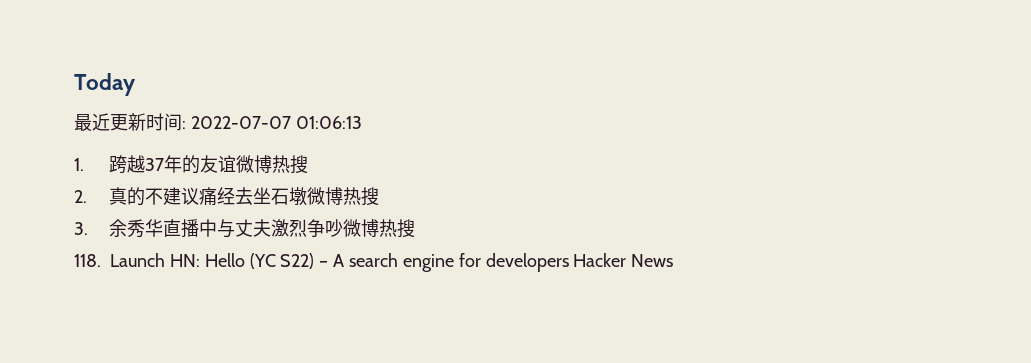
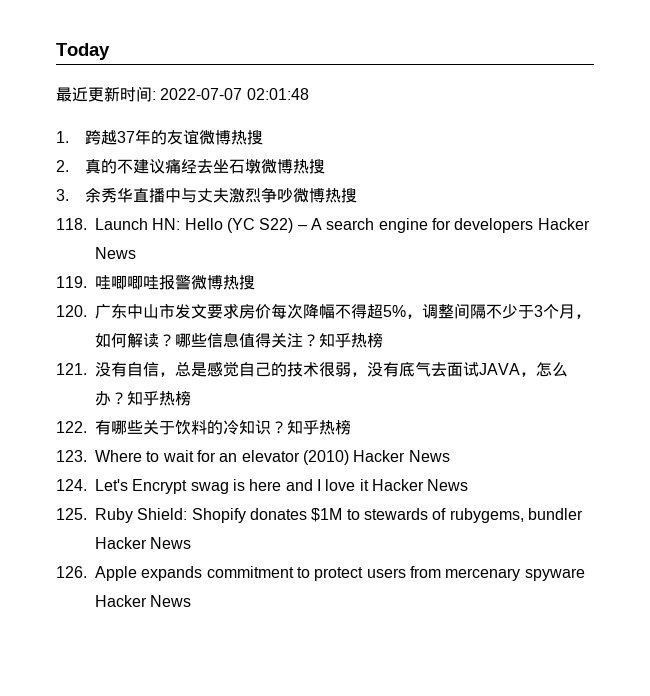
- 最近更新时间: 2022-07-07 01:06:13
+ 最近更新时间: 2022-07-07 02:01:48
+ 119.哇唧唧哇报警微博热搜
+ 120.广东中山市发文要求房价每次降幅不得超5%，调整间隔不少于3个月，如何解读？哪些信息值得关注？知乎热榜
+ 121.没有自信，总是感觉自己的技术很弱，没有底气去面试JAVA，怎么办？知乎热榜
+ 122.有哪些关于饮料的冷知识？知乎热榜
+ 123. Where to wait for an elevator (2010) Hacker News
+ 124. Let's Encrypt swag is here and I love it Hacker News
+ 125. Ruby Shield: Shopify donates $1M to stewards of rubygems, bundler Hacker News
+ 126. Apple expands commitment to protect users from mercenary spyware Hacker News

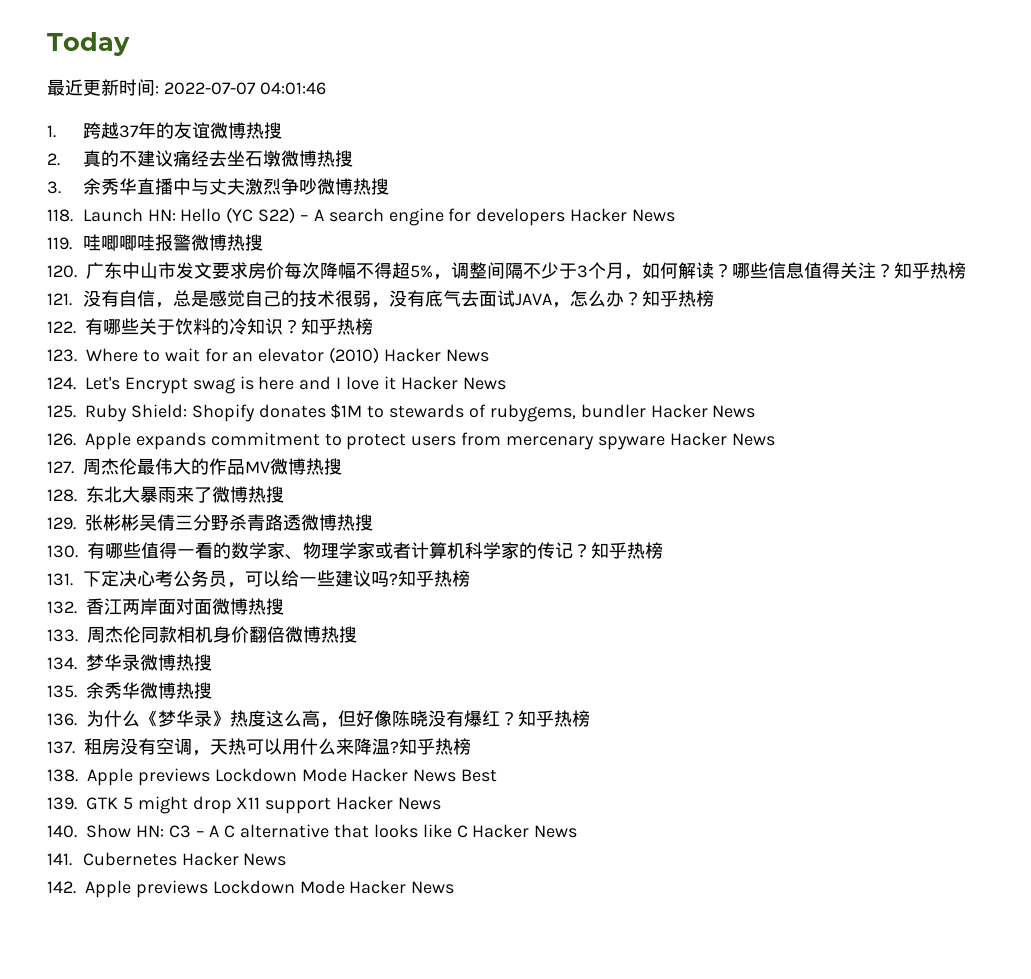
- 最近更新时间: 2022-07-07 02:01:48
+ 最近更新时间: 2022-07-07 04:01:46
+ 127.周杰伦最伟大的作品MV微博热搜
+ 128.东北大暴雨来了微博热搜
+ 129.张彬彬吴倩三分野杀青路透微博热搜
+ 130.有哪些值得一看的数学家、物理学家或者计算机科学家的传记？知乎热榜
+ 131.下定决心考公务员，可以给一些建议吗?知乎热榜
+ 132.香江两岸面对面微博热搜
+ 133.周杰伦同款相机身价翻倍微博热搜
+ 134.梦华录微博热搜
+ 135.余秀华微博热搜
+ 136.为什么《梦华录》热度这么高，但好像陈晓没有爆红？知乎热榜
+ 137.租房没有空调，天热可以用什么来降温?知乎热榜
+ 138. Apple previews Lockdown Mode Hacker News Best
+ 139. GTK 5 might drop X11 support Hacker News
+ 140. Show HN: C3 – A C alternative that looks like C Hacker News
+ 141. Cubernetes Hacker News
+ 142. Apple previews Lockdown Mode Hacker News

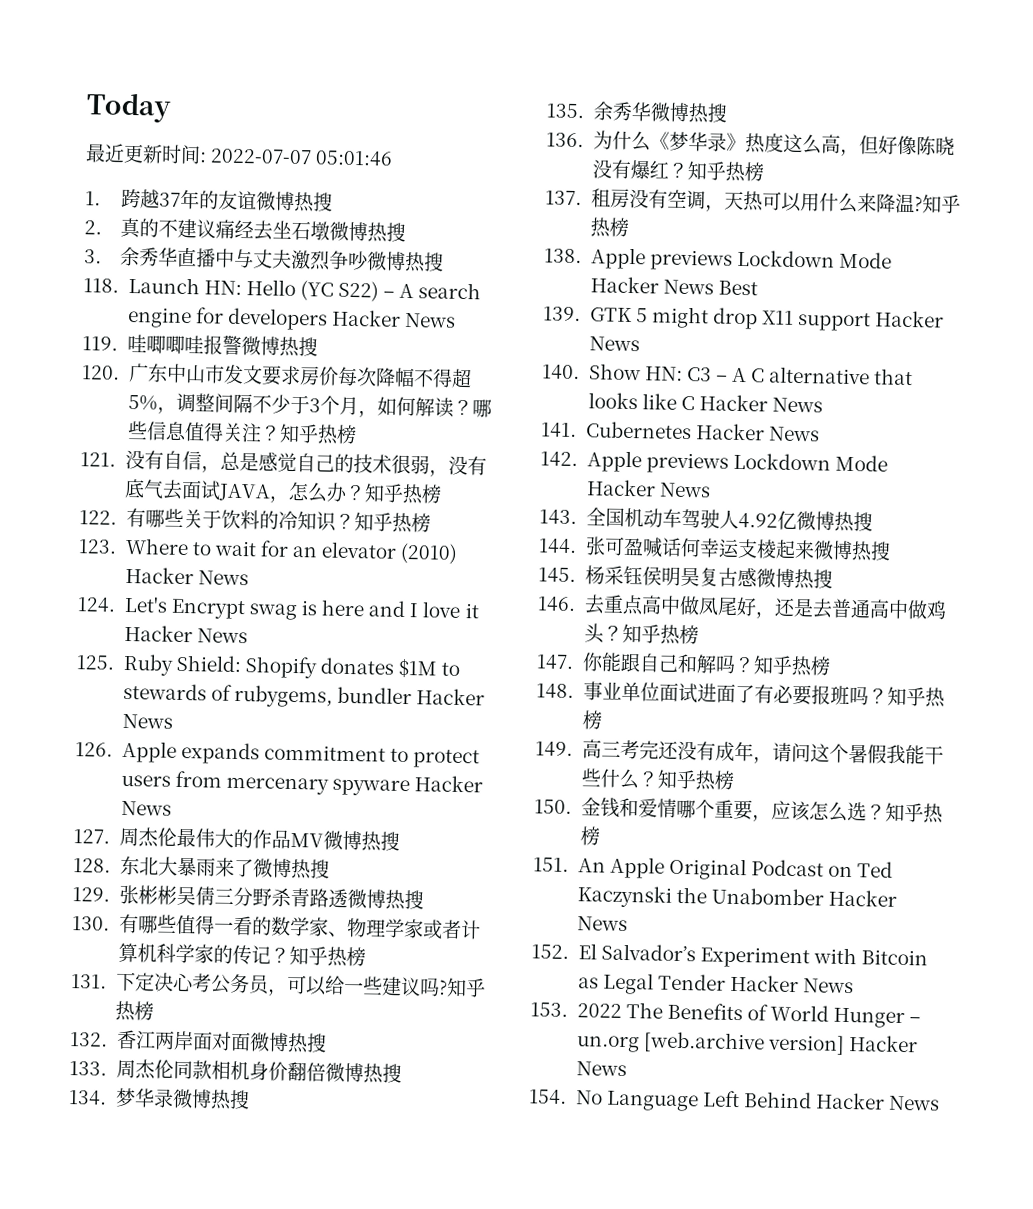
- 最近更新时间: 2022-07-07 04:01:46
+ 最近更新时间: 2022-07-07 05:01:46
+ 143.全国机动车驾驶人4.92亿微博热搜
+ 144.张可盈喊话何幸运支棱起来微博热搜
+ 145.杨采钰侯明昊复古感微博热搜
+ 146.去重点高中做凤尾好，还是去普通高中做鸡头？知乎热榜
+ 147.你能跟自己和解吗？知乎热榜
+ 148.事业单位面试进面了有必要报班吗？知乎热榜
+ 149.高三考完还没有成年，请问这个暑假我能干些什么？知乎热榜
+ 150.金钱和爱情哪个重要，应该怎么选？知乎热榜
+ 151. An Apple Original Podcast on Ted Kaczynski the Unabomber Hacker News
+ 152. El Salvador’s Experiment with Bitcoin as Legal Tender Hacker News
+ 153. 2022 The Benefits of World Hunger – un.org [web.archive version] Hacker News
+ 154. No Language Left Behind Hacker News

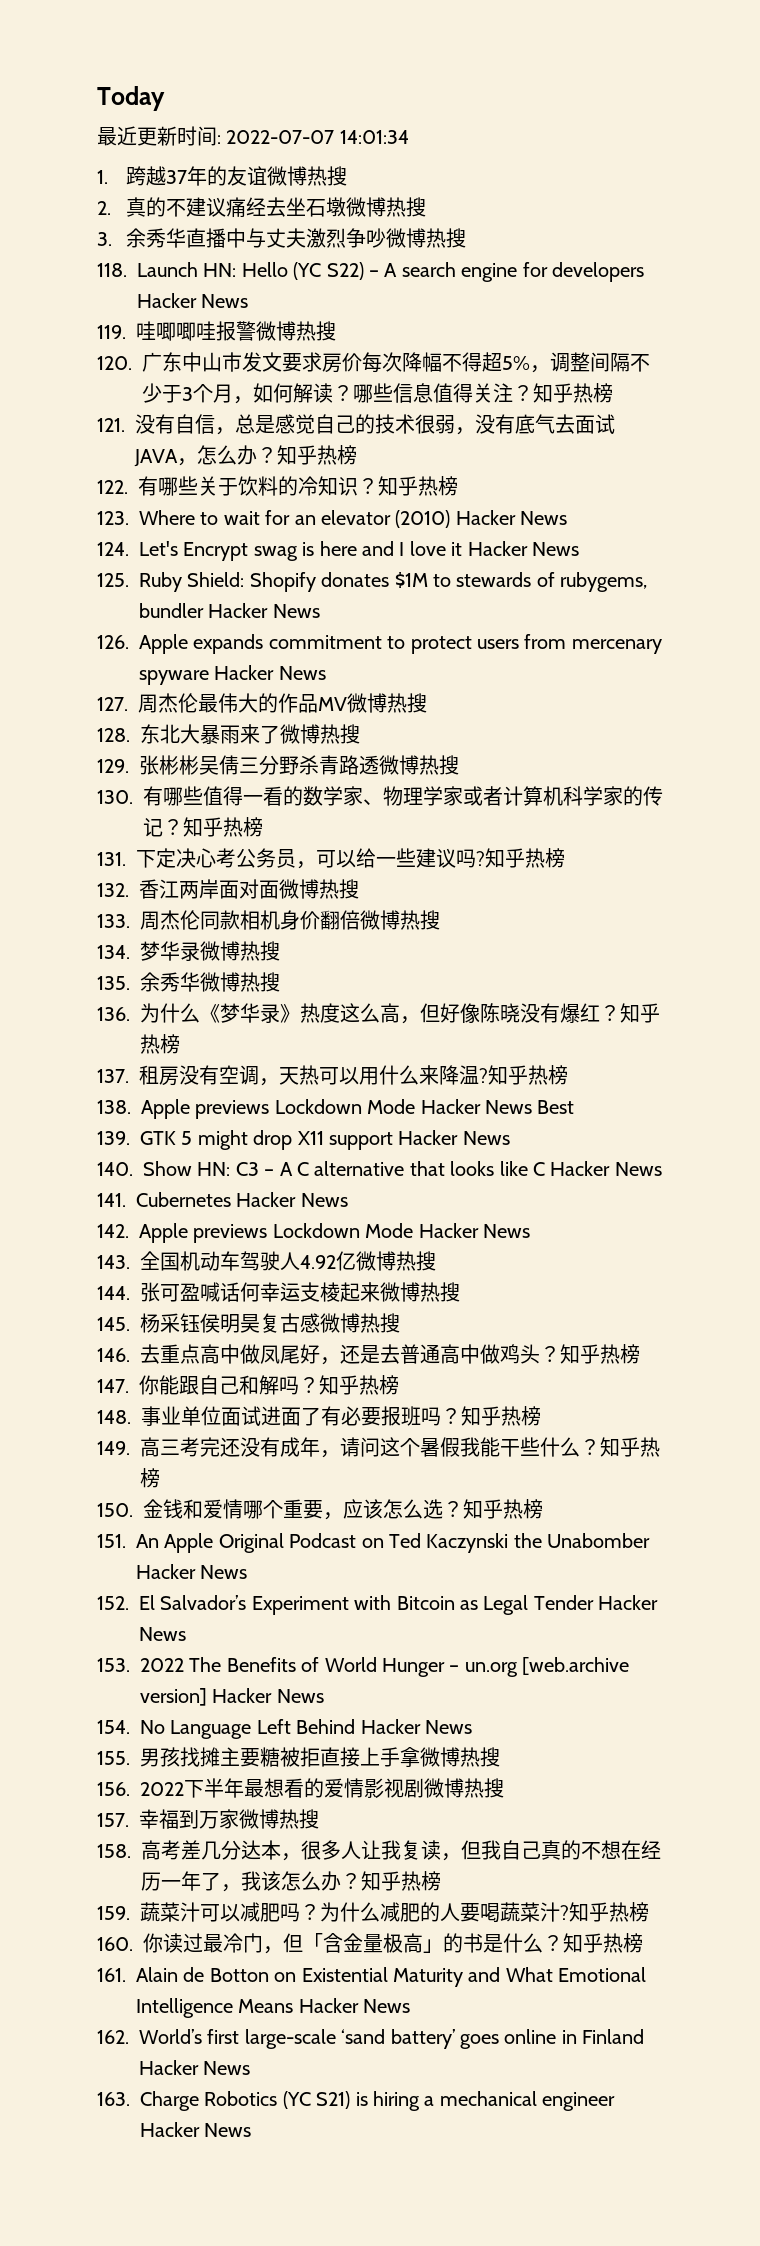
- 最近更新时间: 2022-07-07 05:01:46
+ 最近更新时间: 2022-07-07 14:01:34
+ 155.男孩找摊主要糖被拒直接上手拿微博热搜
+ 156. 2022下半年最想看的爱情影视剧微博热搜
+ 157.幸福到万家微博热搜
+ 158.高考差几分达本，很多人让我复读，但我自己真的不想在经历一年了，我该怎么办？知乎热榜
+ 159.蔬菜汁可以减肥吗？为什么减肥的人要喝蔬菜汁?知乎热榜
+ 160.你读过最冷门，但「含金量极高」的书是什么？知乎热榜
+ 161. Alain de Botton on Existential Maturity and What Emotional Intelligence Means Hacker News
+ 162. World’s first large-scale ‘sand battery’ goes online in Finland Hacker News
+ 163. Charge Robotics (YC S21) is hiring a mechanical engineer Hacker News

